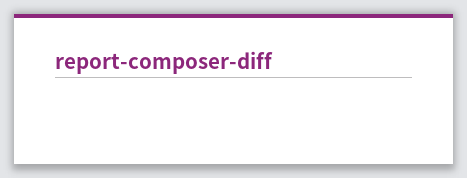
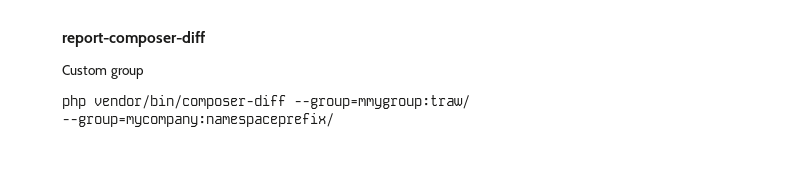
+ Custom group
+ php vendor/bin/composer-diff --group=mmygroup:traw/ --group=mycompany:namespaceprefix/

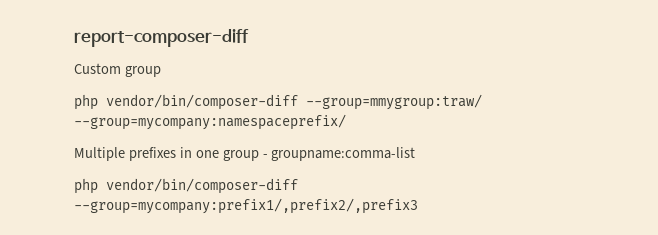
+ Multiple prefixes in one group - groupname:comma-list
+ php vendor/bin/composer-diff --group=mycompany:prefix1/,prefix2/,prefix3

